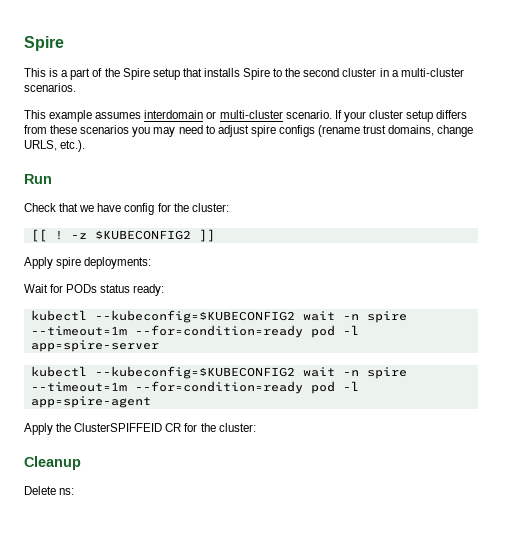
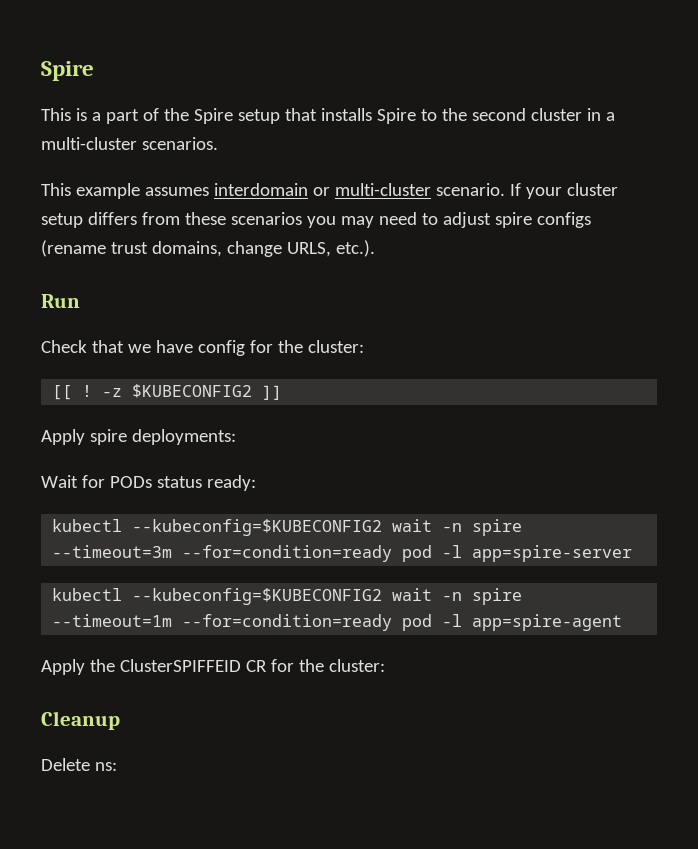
- kubectl --kubeconfig=$KUBECONFIG2 wait -n spire --timeout=1m --for=condition=ready pod -l app=spire-server
+ kubectl --kubeconfig=$KUBECONFIG2 wait -n spire --timeout=3m --for=condition=ready pod -l app=spire-server

